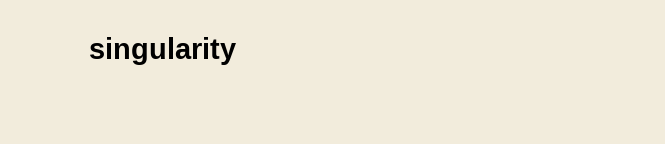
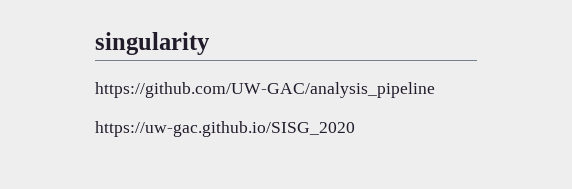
+ https://github.com/UW-GAC/analysis_pipeline
+ https://uw-gac.github.io/SISG_2020

